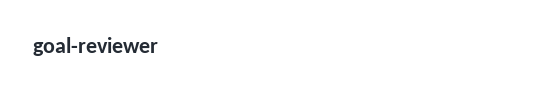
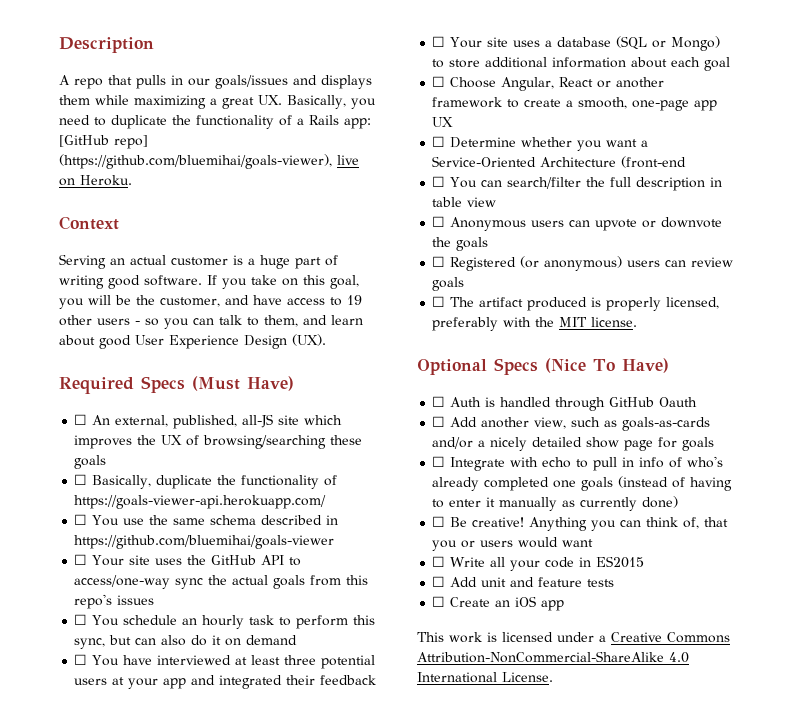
- goal-reviewer
+ Description
+ A repo that pulls in our goals/issues and displays them while maximizing a great UX. Basically, you need to duplicate the functionality of a Rails app: [GitHub repo] (https://github.com/bluemihai/goals-viewer), live on Heroku.
+ Context
+ Serving an actual customer is a huge part of writing good software. If you take on this goal, you will be the customer, and have access to 19 other users - so you can talk to them, and learn about good User Experience Design (UX).
+ Required Specs (Must Have)
+ ☐ An external, published, all-JS site which improves the UX of browsing/searching these goals
+ ☐ Basically, duplicate the functionality of https://goals-viewer-api.herokuapp.com/
+ ☐ You use the same schema described in https://github.com/bluemihai/goals-viewer
+ ☐ Your site uses the GitHub API to access/one-way sync the actual goals from this repo's issues
+ ☐ You schedule an hourly task to perform this sync, but can also do it on demand
+ ☐ You have interviewed at least three potential users at your app and integrated their feedback
+ ☐ Your site uses a database (SQL or Mongo) to store additional information about each goal
+ ☐ Choose Angular, React or another framework to create a smooth, one-page app UX
+ ☐ Determine whether you want a Service-Oriented Architecture (front-end
+ ☐ You can search/filter the full description in table view
+ ☐ Anonymous users can upvote or downvote the goals
+ ☐ Registered (or anonymous) users can review goals
+ ☐ The artifact produced is properly licensed, preferably with the MIT license.
+ Optional Specs (Nice To Have)
+ ☐ Auth is handled through GitHub Oauth
+ ☐ Add another view, such as goals-as-cards and/or a nicely detailed show page for goals
+ ☐ Integrate with echo to pull in info of who's already completed one goals (instead of having to enter it manually as currently done)
+ ☐ Be creative! Anything you can think of, that you or users would want
+ ☐ Write all your code in ES2015
+ ☐ Add unit and feature tests
+ ☐ Create an iOS app
+ This work is licensed under a Creative Commons Attribution-NonCommercial-ShareAlike 4.0 International License.

